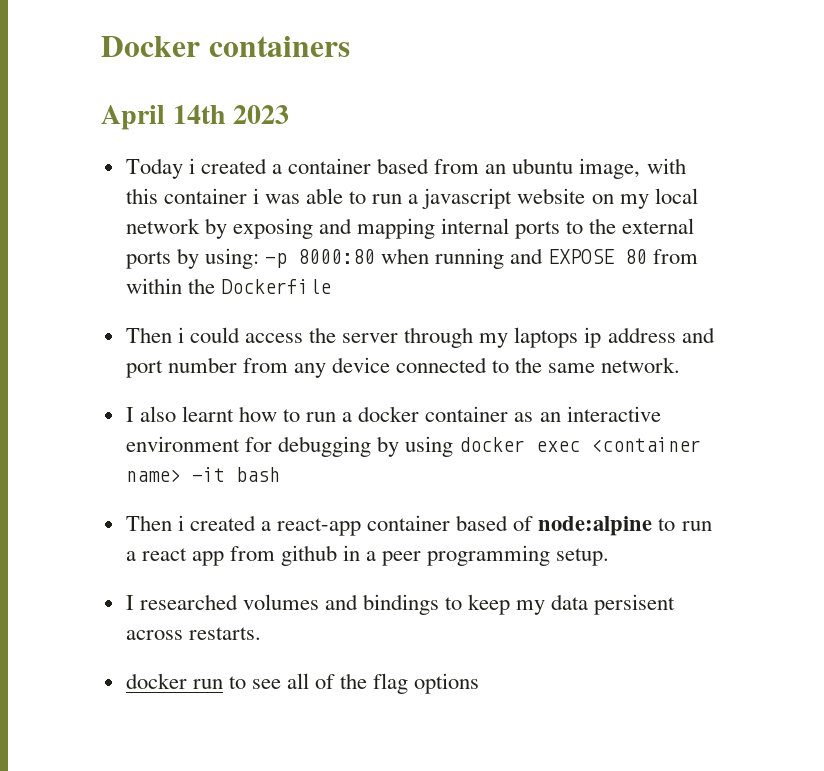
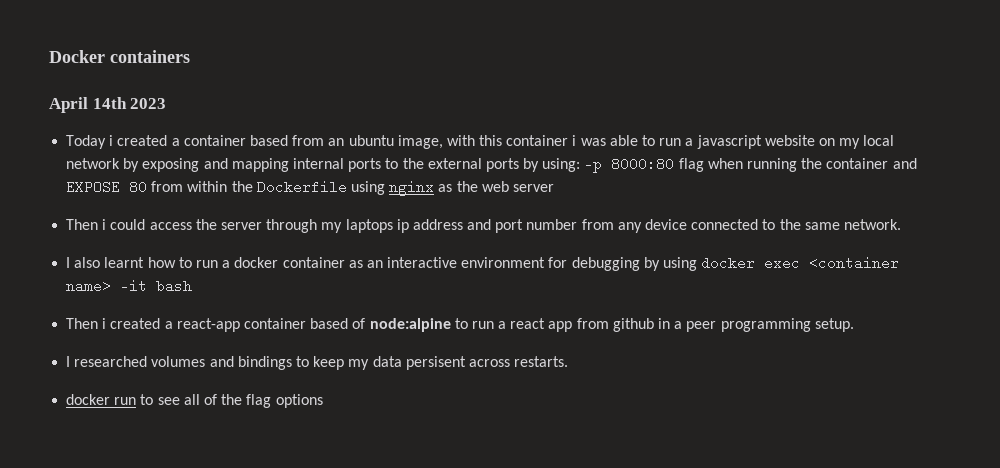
- Today i created a container based from an ubuntu image, with this container i was able to run a javascript website on my local network by exposing and mapping internal ports to the external ports by using: -p 8000:80 when running and EXPOSE 80 from within the Dockerfile
+ Today i created a container based from an ubuntu image, with this container i was able to run a javascript website on my local network by exposing and mapping internal ports to the external ports by using: -p 8000:80 flag when running the container and EXPOSE 80 from within the Dockerfile using nginx as the web server

